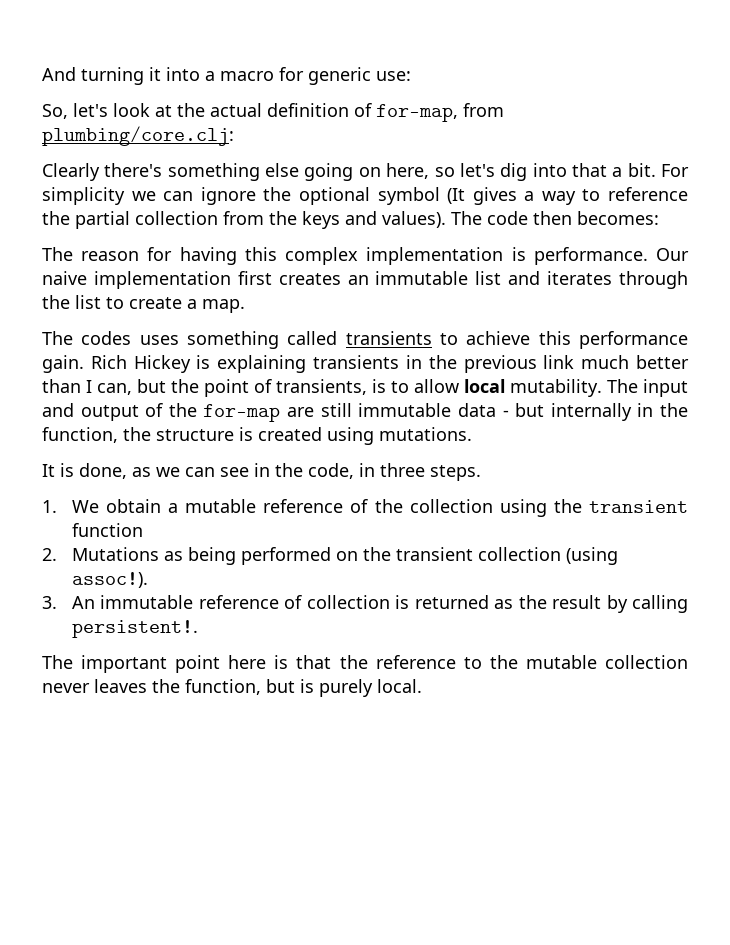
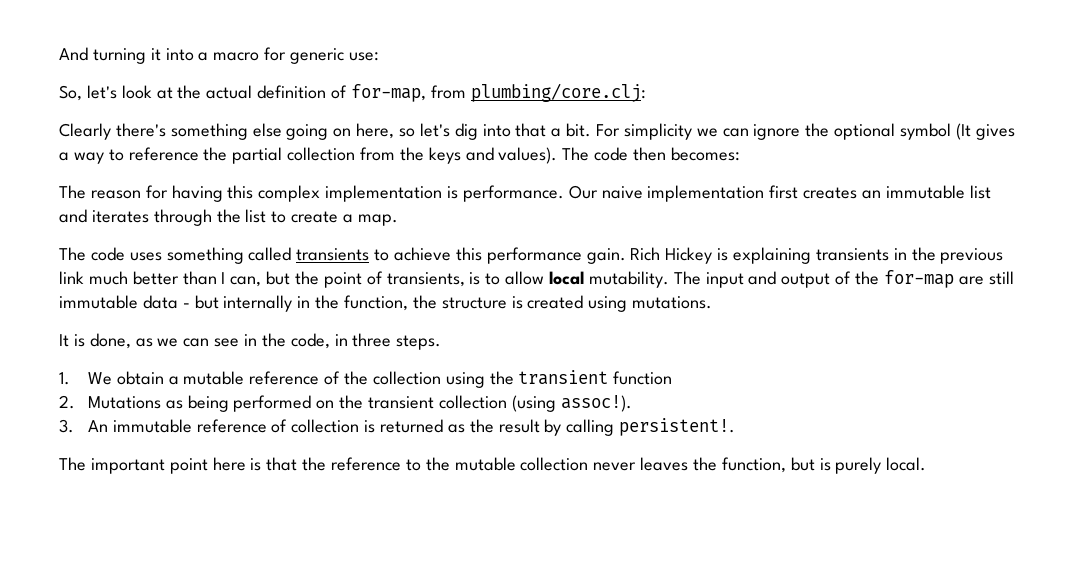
- The codes uses something called transients to achieve this performance gain.
+ The code uses something called transients to achieve this performance gain.

